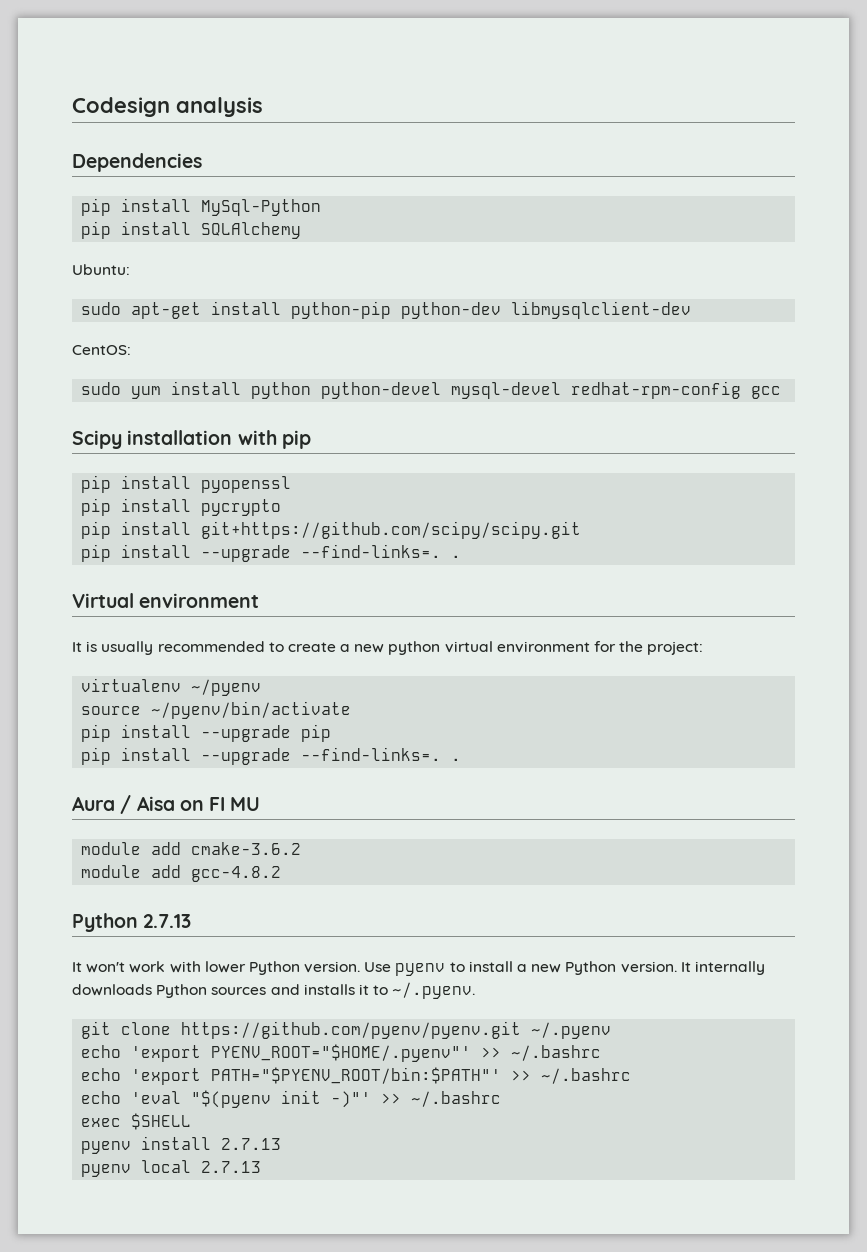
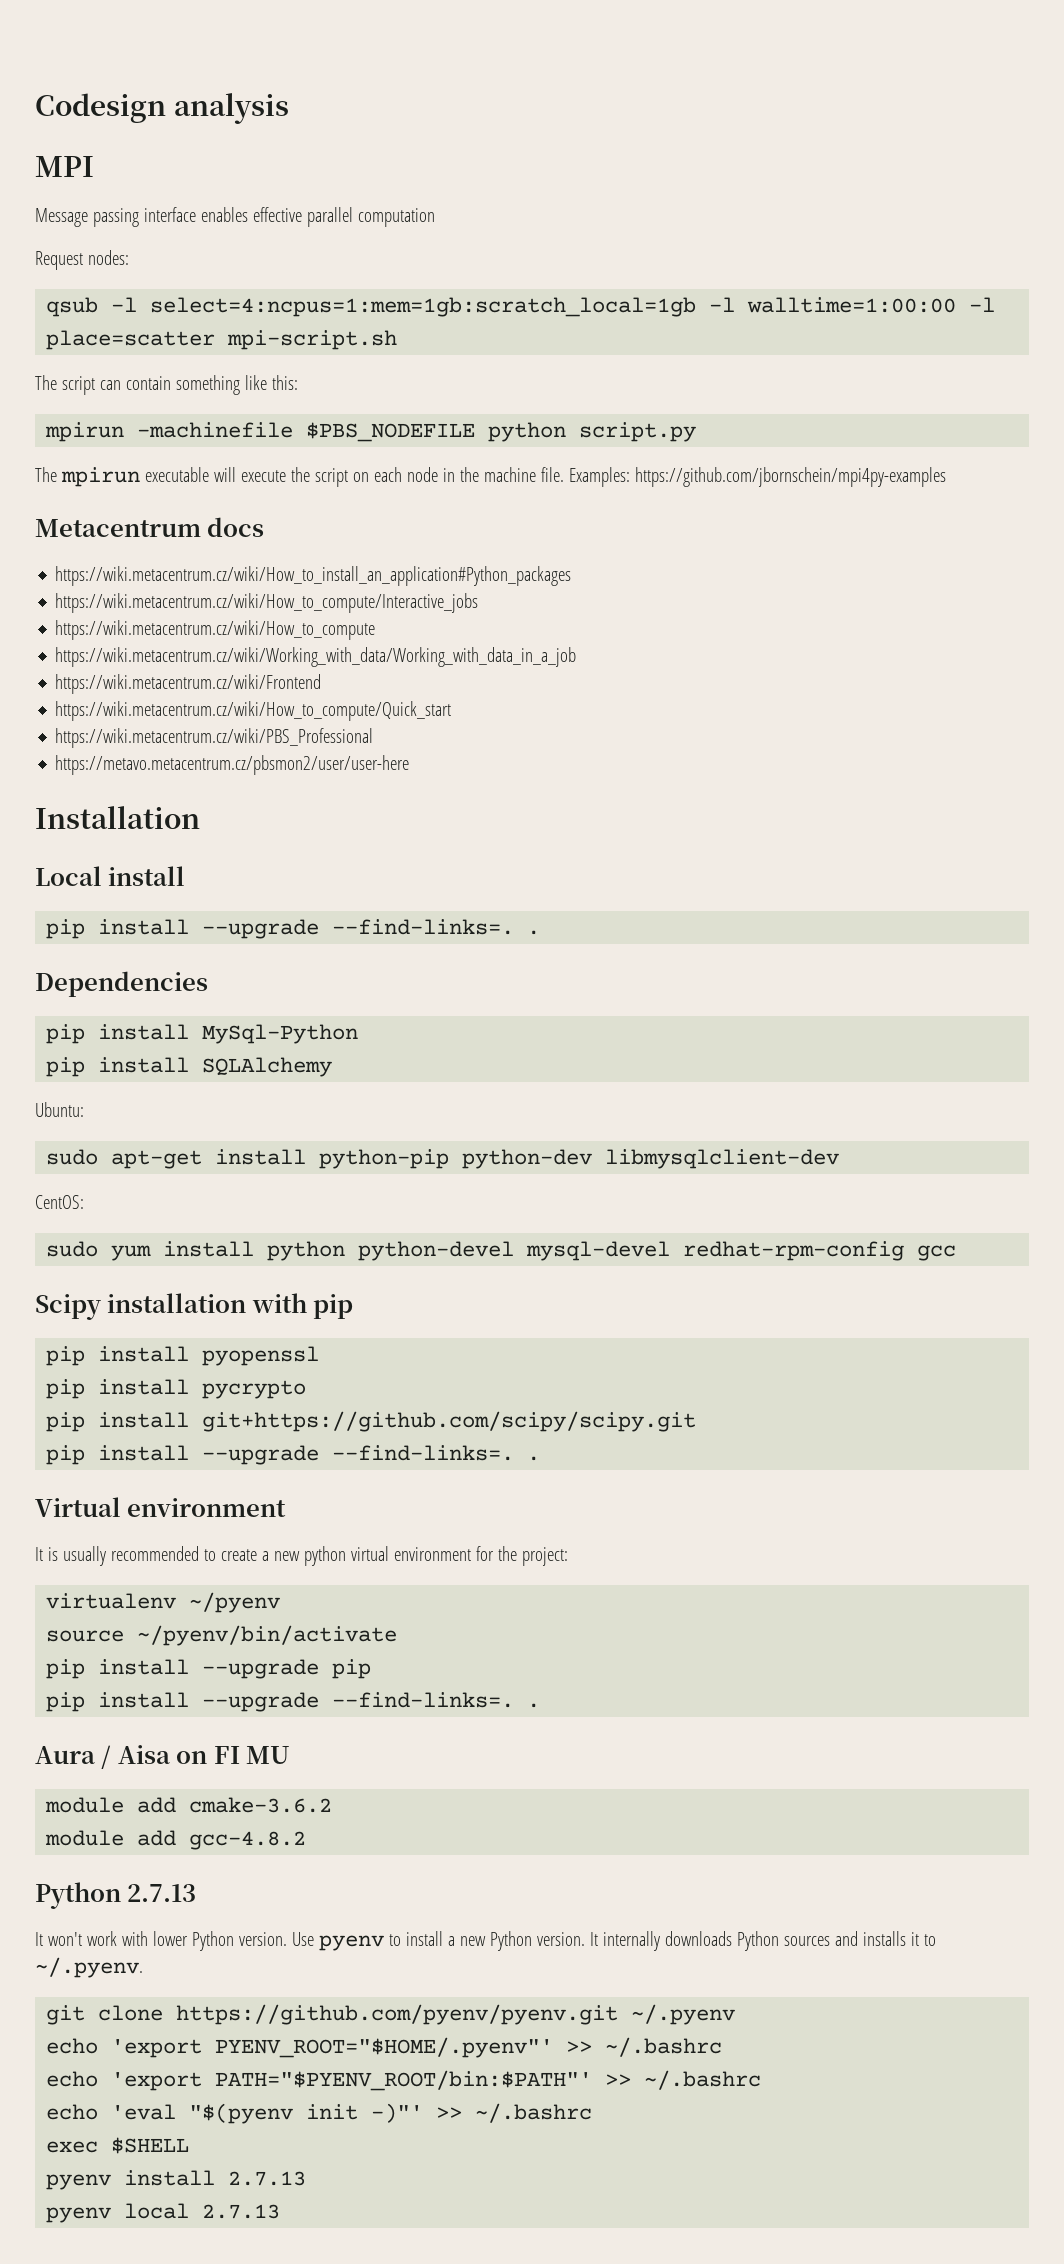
+ MPI
+ Message passing interface enables effective parallel computation
+ Request nodes:
+ qsub -l select=4:ncpus=1:mem=1gb:scratch_local=1gb -l walltime=1:00:00 -l place=scatter mpi-script.sh
+ The script can contain something like this:
+ mpirun -machinefile $PBS_NODEFILE python script.py
+ The mpirun executable will execute the script on each node in the machine file. Examples: https://github.com/jbornschein/mpi4py-examples
+ Metacentrum docs
+ https://wiki.metacentrum.cz/wiki/How_to_install_an_application#Python_packages
+ https://wiki.metacentrum.cz/wiki/How_to_compute/Interactive_jobs
+ https://wiki.metacentrum.cz/wiki/How_to_compute
+ https://wiki.metacentrum.cz/wiki/Working_with_data/Working_with_data_in_a_job
+ https://wiki.metacentrum.cz/wiki/Frontend
+ https://wiki.metacentrum.cz/wiki/How_to_compute/Quick_start
+ https://wiki.metacentrum.cz/wiki/PBS_Professional
+ https://metavo.metacentrum.cz/pbsmon2/user/user-here
+ Installation
+ Local install
+ pip install --upgrade --find-links=. .

